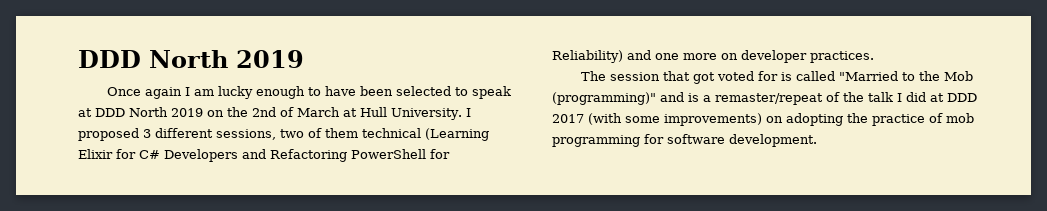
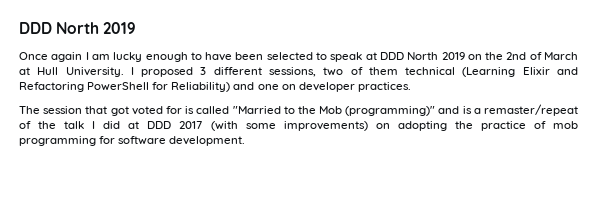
- I proposed 3 different sessions, two of them technical (Learning Elixir for C# Developers and Refactoring PowerShell for Reliability) and one more on developer practices.
+ I proposed 3 different sessions, two of them technical (Learning Elixir and Refactoring PowerShell for Reliability) and one on developer practices.

